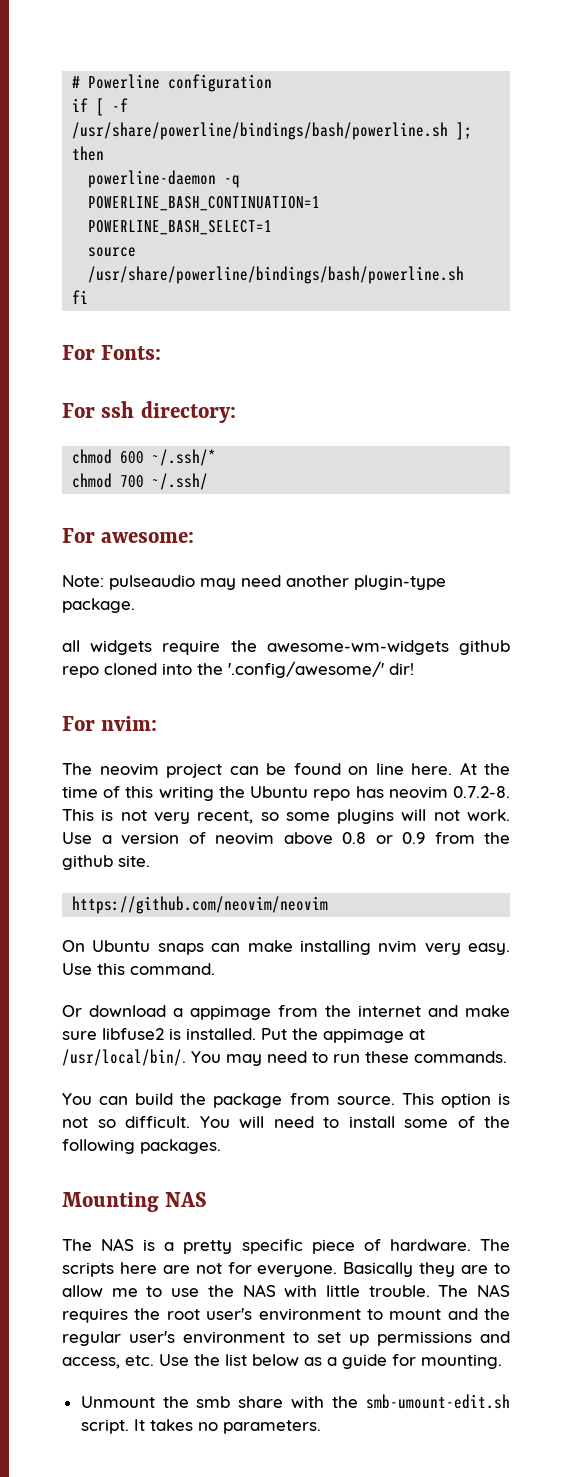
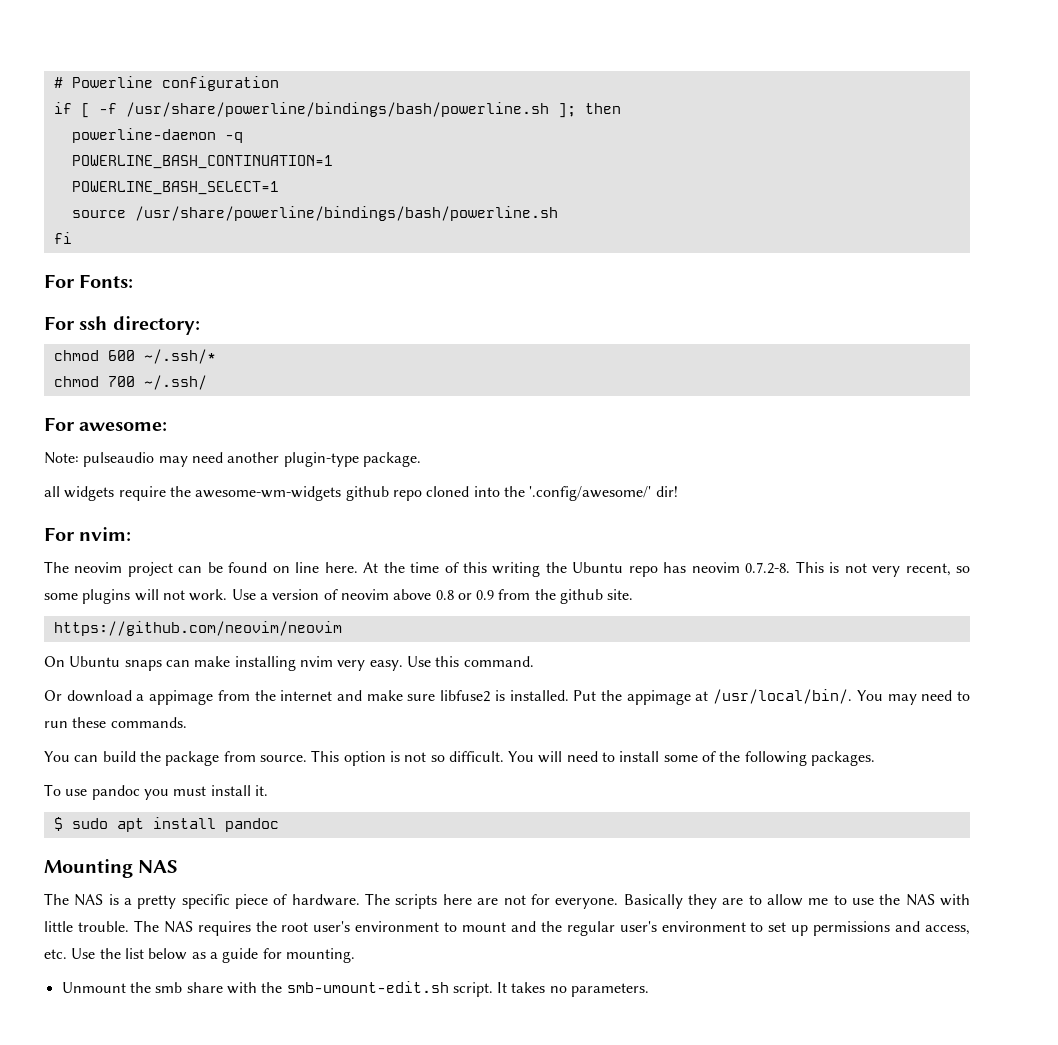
+ To use pandoc you must install it.
+ $ sudo apt install pandoc

